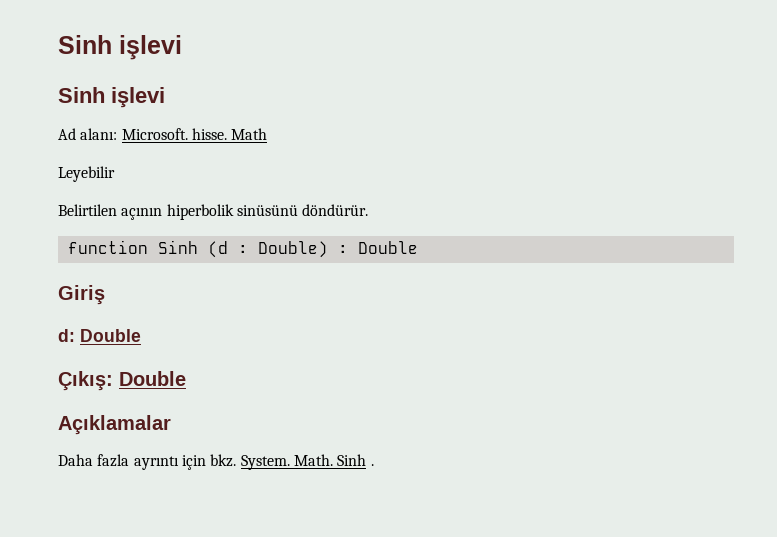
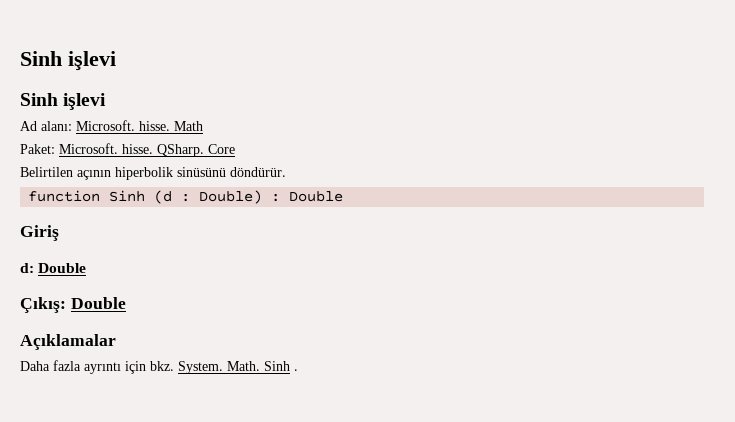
- Leyebilir
+ Paket: Microsoft. hisse. QSharp. Core

